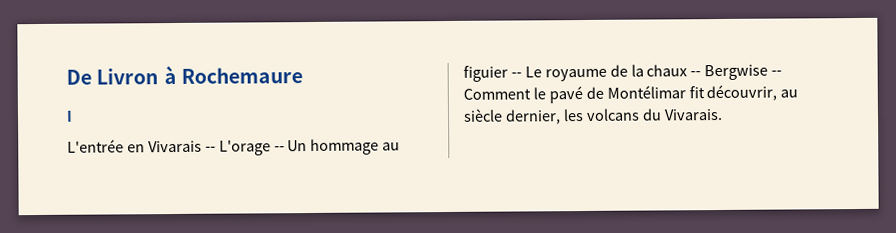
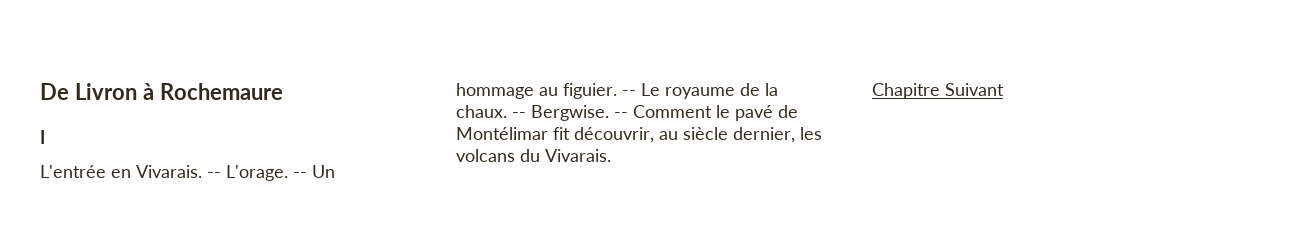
- L'entrée en Vivarais -- L'orage -- Un hommage au figuier -- Le royaume de la chaux -- Bergwise -- Comment le pavé de Montélimar fit découvrir, au siècle dernier, les volcans du Vivarais.
+ L'entrée en Vivarais. -- L'orage. -- Un hommage au figuier. -- Le royaume de la chaux. -- Bergwise. -- Comment le pavé de Montélimar fit découvrir, au siècle dernier, les volcans du Vivarais.
+ Chapitre Suivant

